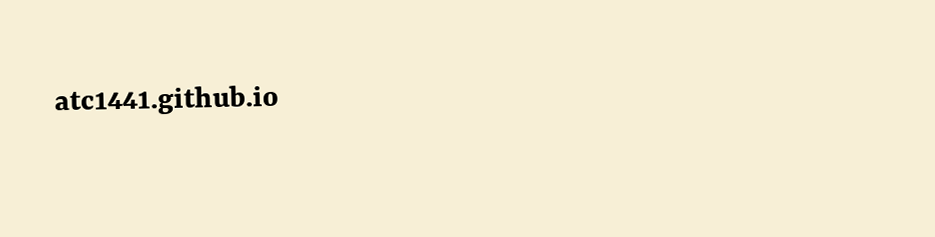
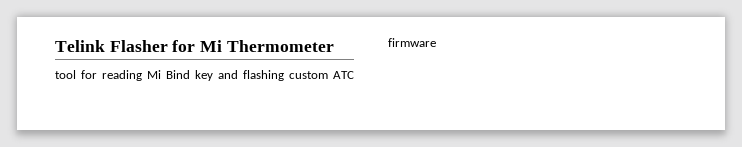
- atc1441.github.io
+ Telink Flasher for Mi Thermometer
+ tool for reading Mi Bind key and flashing custom ATC firmware

